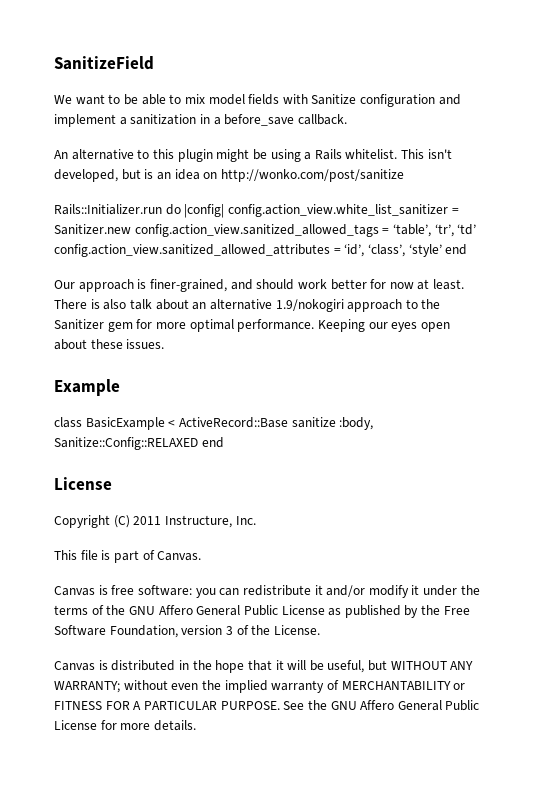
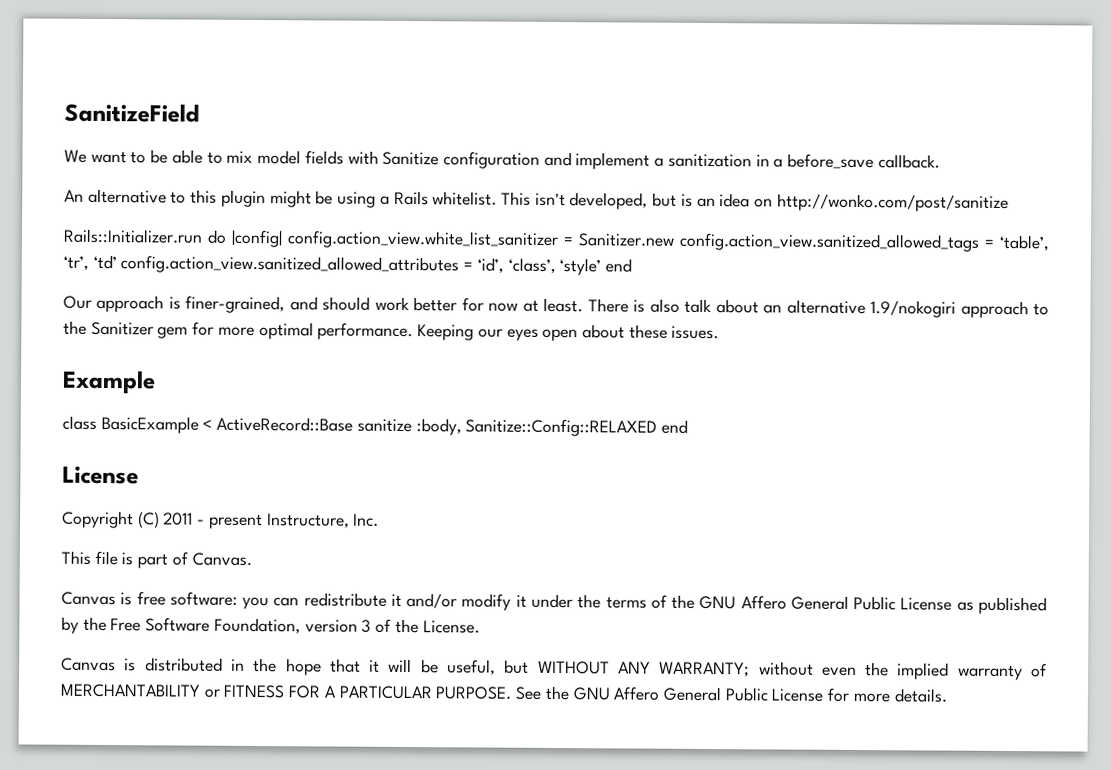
- Copyright (C) 2011 Instructure, Inc.
+ Copyright (C) 2011 - present Instructure, Inc.

